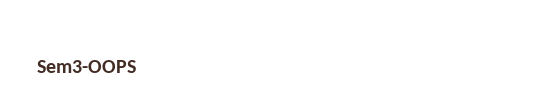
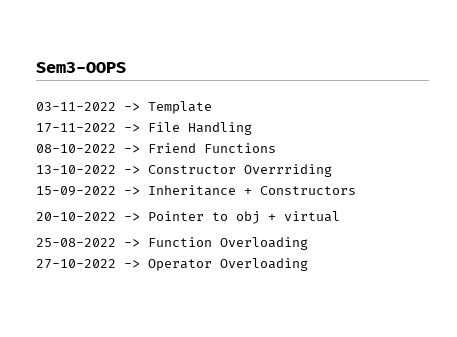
+ 03-11-2022 -> Template
+ 17-11-2022 -> File Handling
+ 08-10-2022 -> Friend Functions
+ 13-10-2022 -> Constructor Overrriding
+ 15-09-2022 -> Inheritance + Constructors
+ 20-10-2022 -> Pointer to obj + virtual
+ 25-08-2022 -> Function Overloading
+ 27-10-2022 -> Operator Overloading

